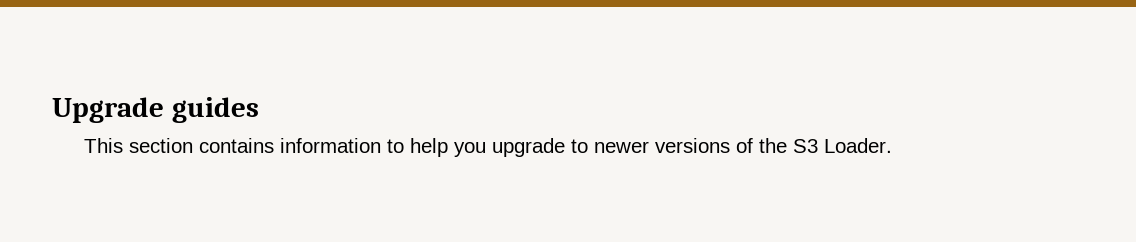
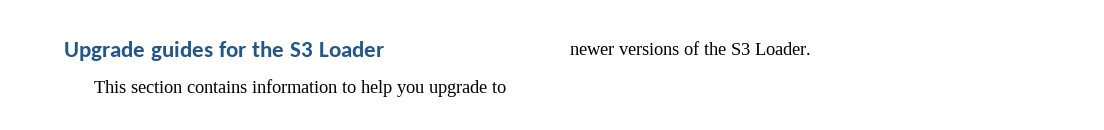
- Upgrade guides
+ Upgrade guides for the S3 Loader

